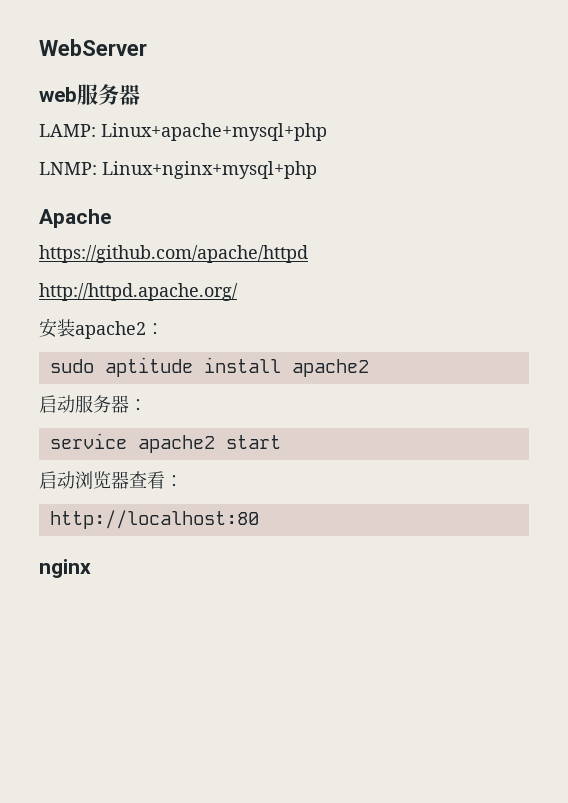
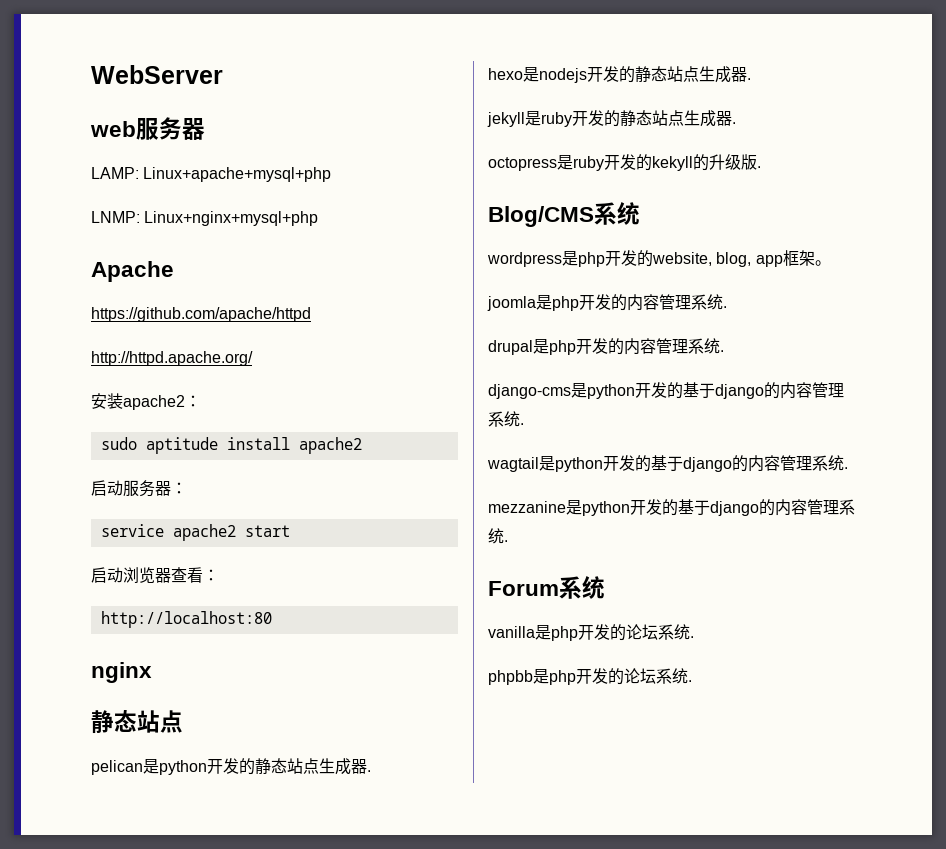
  nginx
+ 静态站点
+ pelican是python开发的静态站点生成器.
+ hexo是nodejs开发的静态站点生成器.
+ jekyll是ruby开发的静态站点生成器.
+ octopress是ruby开发的kekyll的升级版.
+ Blog/CMS系统
+ wordpress是php开发的website, blog, app框架。
+ joomla是php开发的内容管理系统.
+ drupal是php开发的内容管理系统.
+ django-cms是python开发的基于django的内容管理系统.
+ wagtail是python开发的基于django的内容管理系统.
+ mezzanine是python开发的基于django的内容管理系统.
+ Forum系统
+ vanilla是php开发的论坛系统.
+ phpbb是php开发的论坛系统.

